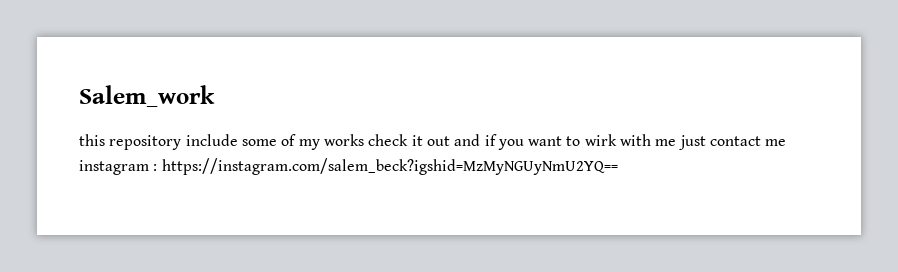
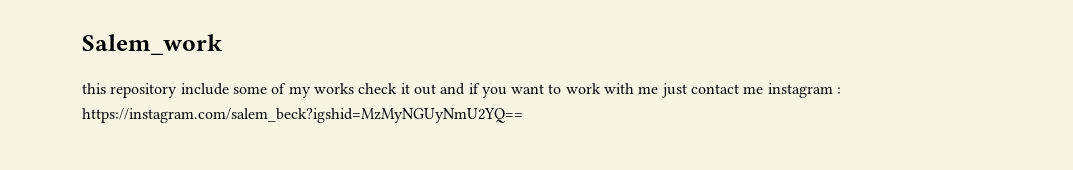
- this repository include some of my works check it out and if you want to wirk with me just contact me instagram : https://instagram.com/salem_beck?igshid=MzMyNGUyNmU2YQ==
+ this repository include some of my works check it out and if you want to work with me just contact me instagram : https://instagram.com/salem_beck?igshid=MzMyNGUyNmU2YQ==

